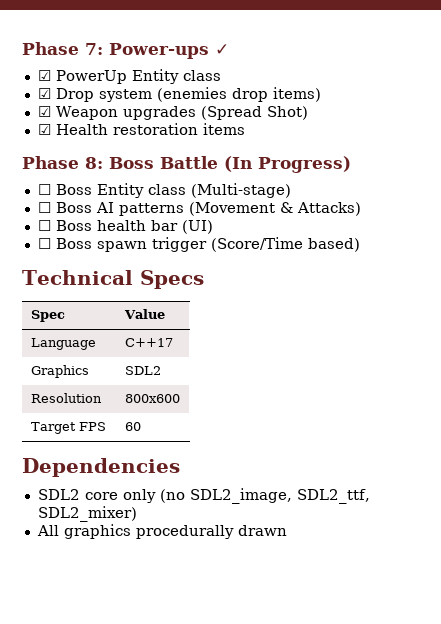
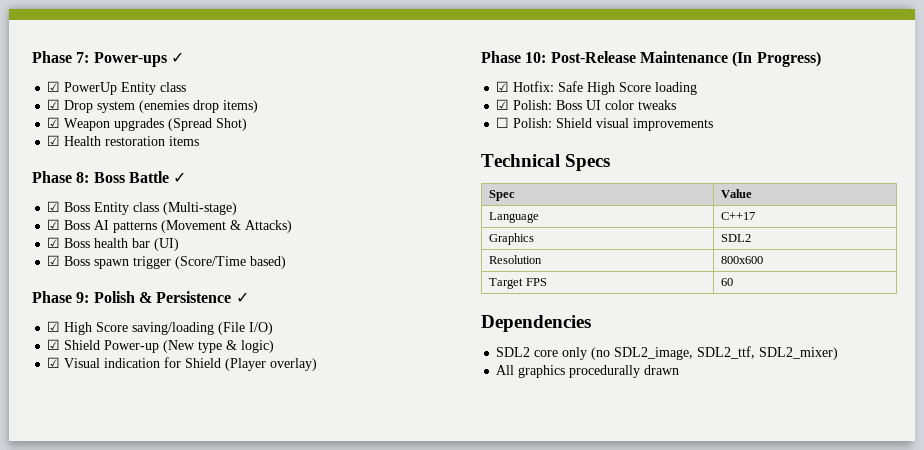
- Phase 8: Boss Battle (In Progress)
- ☐ Boss Entity class (Multi-stage)
+ Phase 8: Boss Battle ✓
+ ☑ Boss Entity class (Multi-stage)
- ☐ Boss AI patterns (Movement & Attacks)
+ ☑ Boss AI patterns (Movement & Attacks)
- ☐ Boss health bar (UI)
+ ☑ Boss health bar (UI)
- ☐ Boss spawn trigger (Score/Time based)
+ ☑ Boss spawn trigger (Score/Time based)
+ Phase 9: Polish & Persistence ✓
+ ☑ High Score saving/loading (File I/O)
+ ☑ Shield Power-up (New type & logic)
+ ☑ Visual indication for Shield (Player overlay)
+ Phase 10: Post-Release Maintenance (In Progress)
+ ☑ Hotfix: Safe High Score loading
+ ☑ Polish: Boss UI color tweaks
+ ☐ Polish: Shield visual improvements

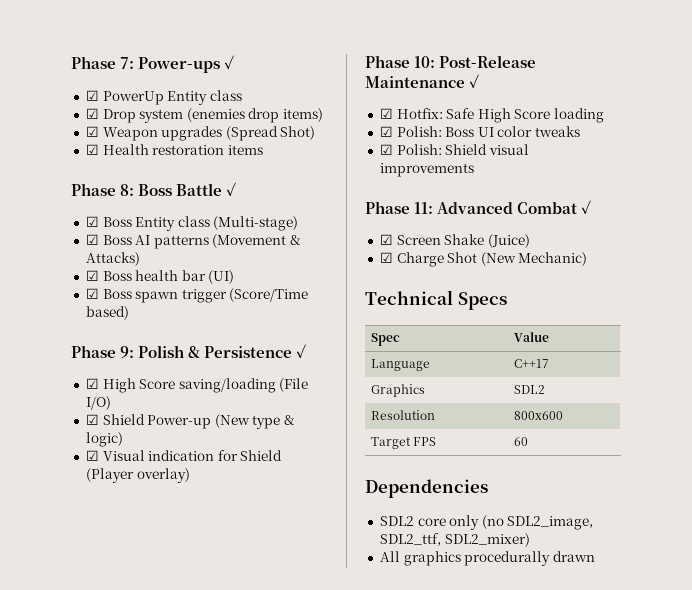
- Phase 10: Post-Release Maintenance (In Progress)
+ Phase 10: Post-Release Maintenance ✓
- ☐ Polish: Shield visual improvements
+ ☑ Polish: Shield visual improvements
+ Phase 11: Advanced Combat ✓
+ ☑ Screen Shake (Juice)
+ ☑ Charge Shot (New Mechanic)

